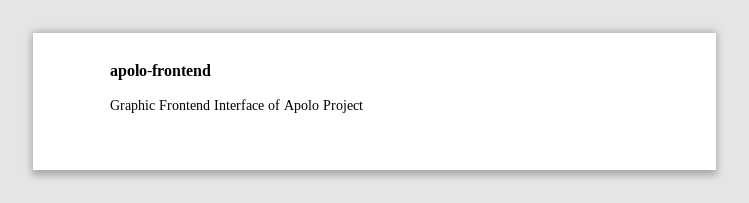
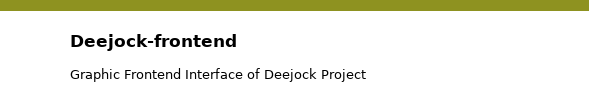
- apolo-frontend
+ Deejock-frontend
- Graphic Frontend Interface of Apolo Project
+ Graphic Frontend Interface of Deejock Project

